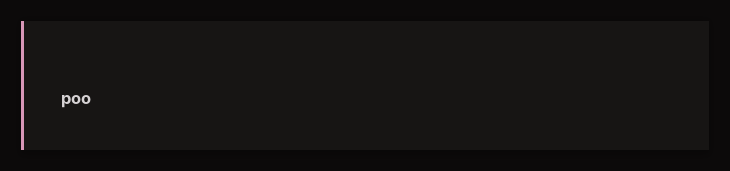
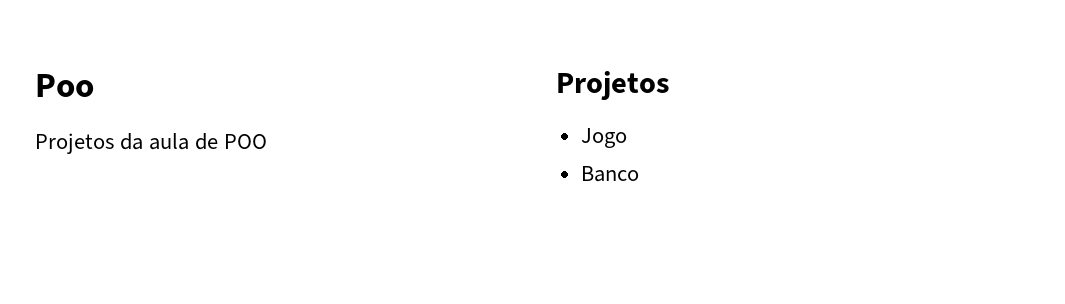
- poo
+ Poo
+ Projetos da aula de POO
+ Projetos
+ Jogo
+ Banco

